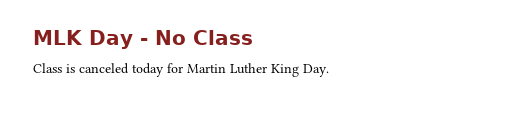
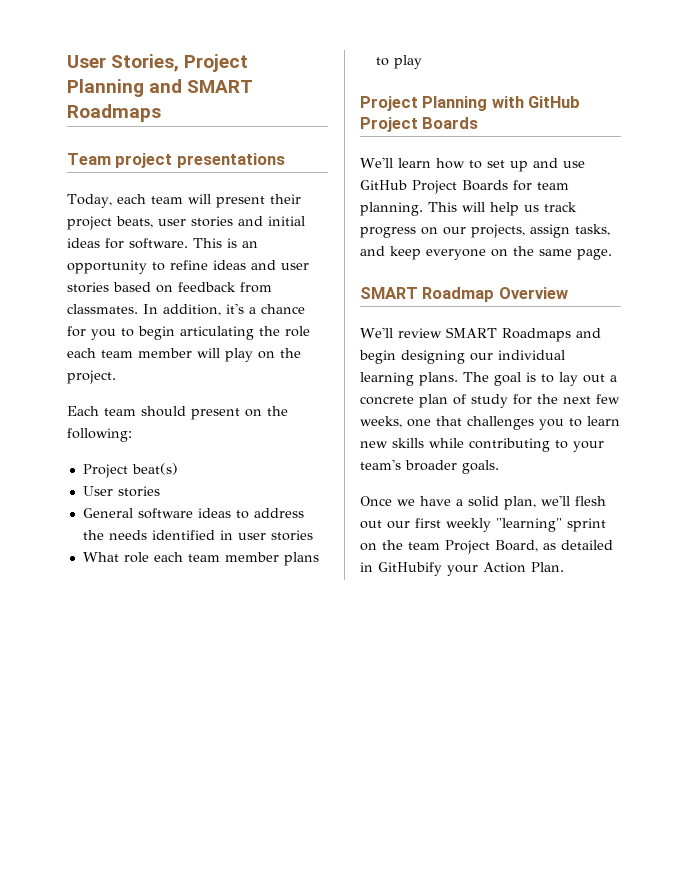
- MLK Day - No Class
- Class is canceled today for Martin Luther King Day.
+ User Stories, Project Planning and SMART Roadmaps
+ Team project presentations
+ Today, each team will present their project beats, user stories and initial ideas for software. This is an opportunity to refine ideas and user stories based on feedback from classmates. In addition, it's a chance for you to begin articulating the role each team member will play on the project.
+ Each team should present on the following:
+ Project beat(s)
+ User stories
+ General software ideas to address the needs identified in user stories
+ What role each team member plans to play
+ Project Planning with GitHub Project Boards
+ We'll learn how to set up and use GitHub Project Boards for team planning. This will help us track progress on our projects, assign tasks, and keep everyone on the same page.
+ SMART Roadmap Overview
+ We'll review SMART Roadmaps and begin designing our individual learning plans. The goal is to lay out a concrete plan of study for the next few weeks, one that challenges you to learn new skills while contributing to your team's broader goals.
+ Once we have a solid plan, we'll flesh out our first weekly "learning" sprint on the team Project Board, as detailed in GitHubify your Action Plan.

